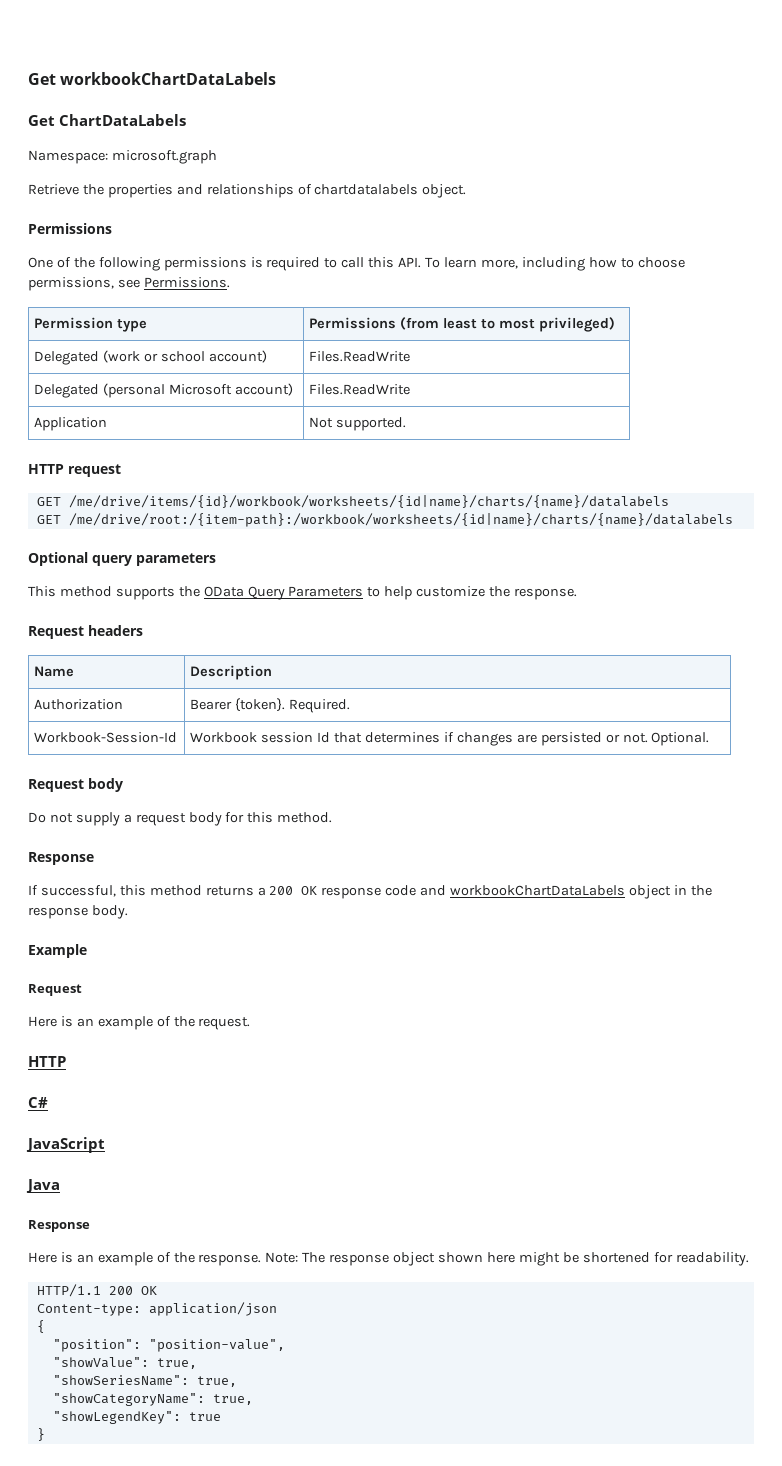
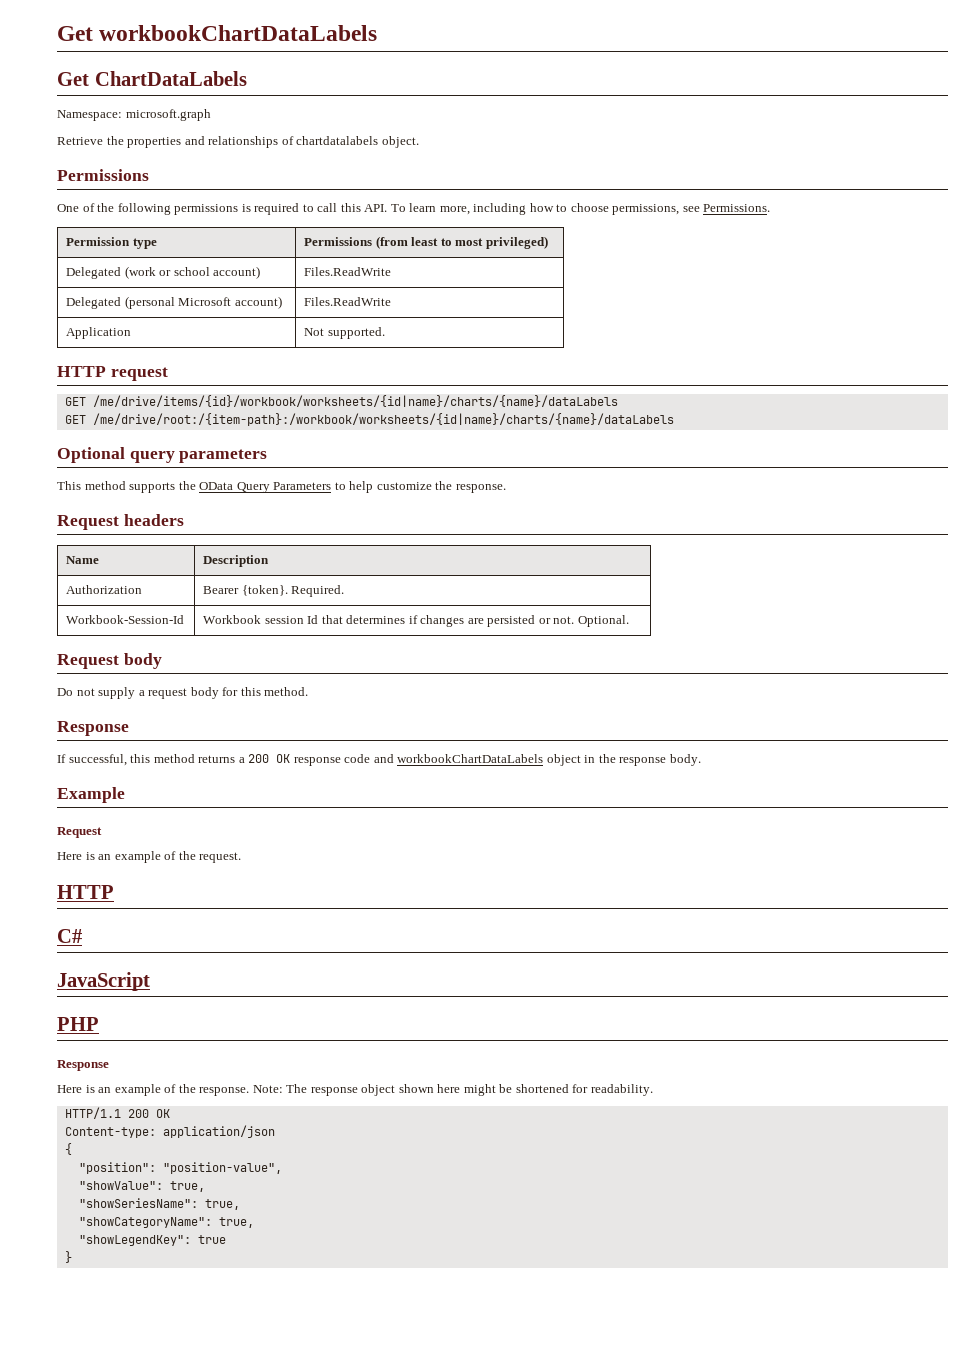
- GET /me/drive/items/{id}/workbook/worksheets/{id|name}/charts/{name}/datalabels
- GET /me/drive/root:/{item-path}:/workbook/worksheets/{id|name}/charts/{name}/datalabels
+ GET /me/drive/items/{id}/workbook/worksheets/{id|name}/charts/{name}/dataLabels
+ GET /me/drive/root:/{item-path}:/workbook/worksheets/{id|name}/charts/{name}/dataLabels
- Java
+ PHP

